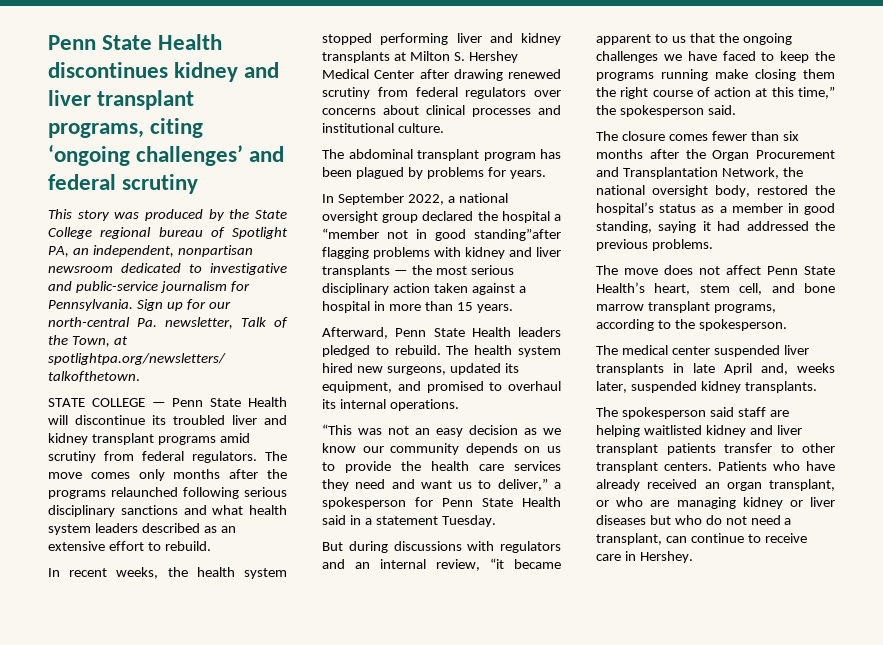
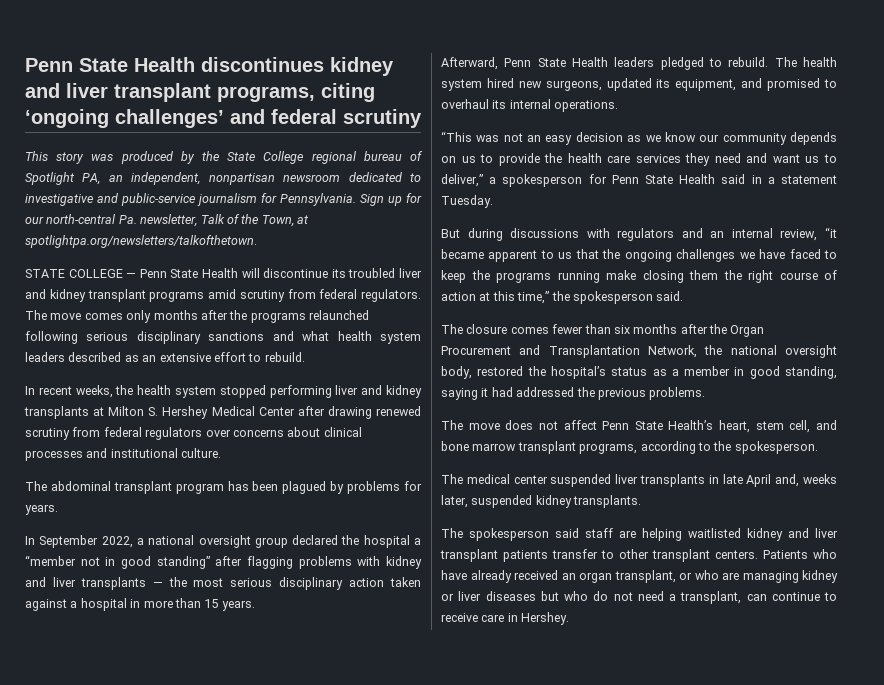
- In September 2022, a national oversight group declared the hospital a “member not in good standing”after flagging problems with kidney and liver transplants — the most serious disciplinary action taken against a hospital in more than 15 years.
+ In September 2022, a national oversight group declared the hospital a “member not in good standing” after flagging problems with kidney and liver transplants — the most serious disciplinary action taken against a hospital in more than 15 years.

